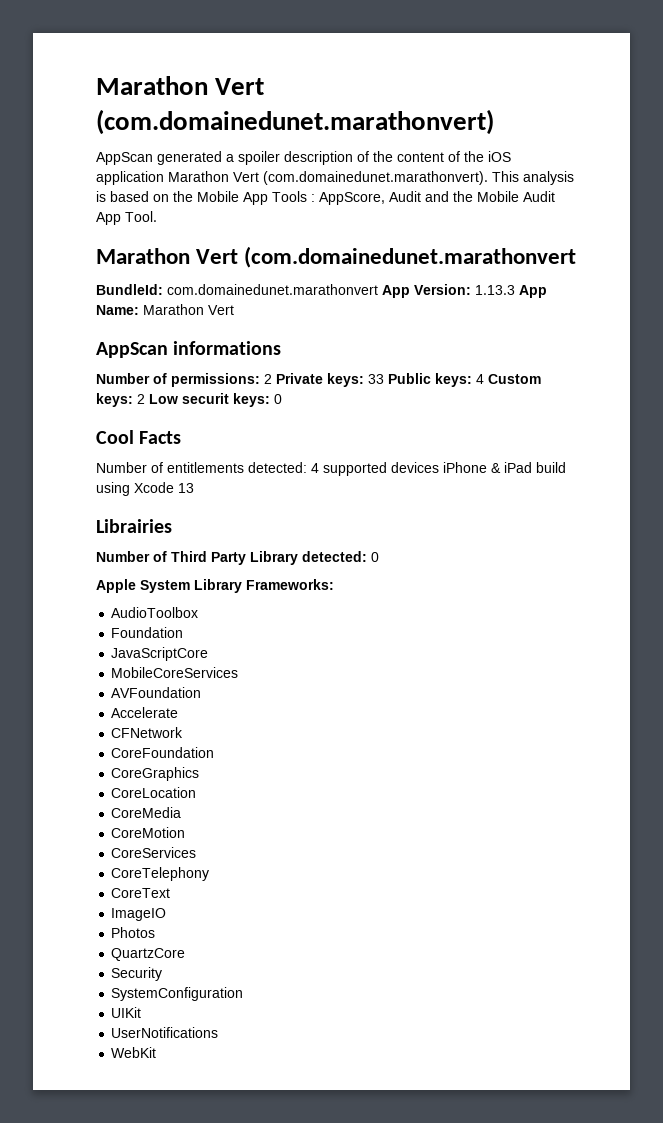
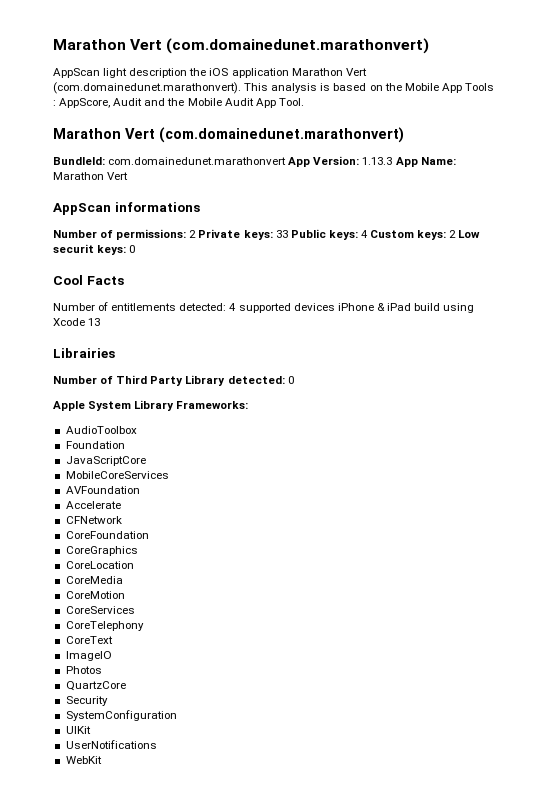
- AppScan generated a spoiler description of the content of the iOS application Marathon Vert (com.domainedunet.marathonvert). This analysis is based on the Mobile App Tools : AppScore, Audit and the Mobile Audit App Tool.
- Marathon Vert (com.domainedunet.marathonvert
+ AppScan light description the iOS application Marathon Vert (com.domainedunet.marathonvert). This analysis is based on the Mobile App Tools : AppScore, Audit and the Mobile Audit App Tool.
+ Marathon Vert (com.domainedunet.marathonvert)

